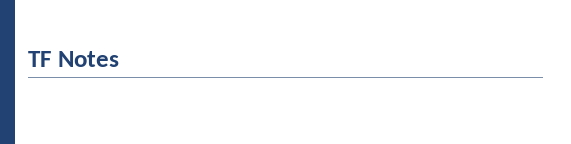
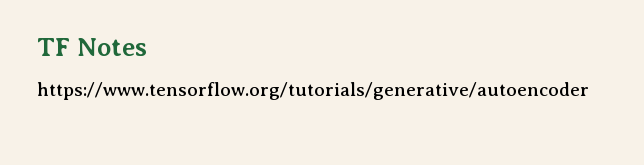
+ https://www.tensorflow.org/tutorials/generative/autoencoder

